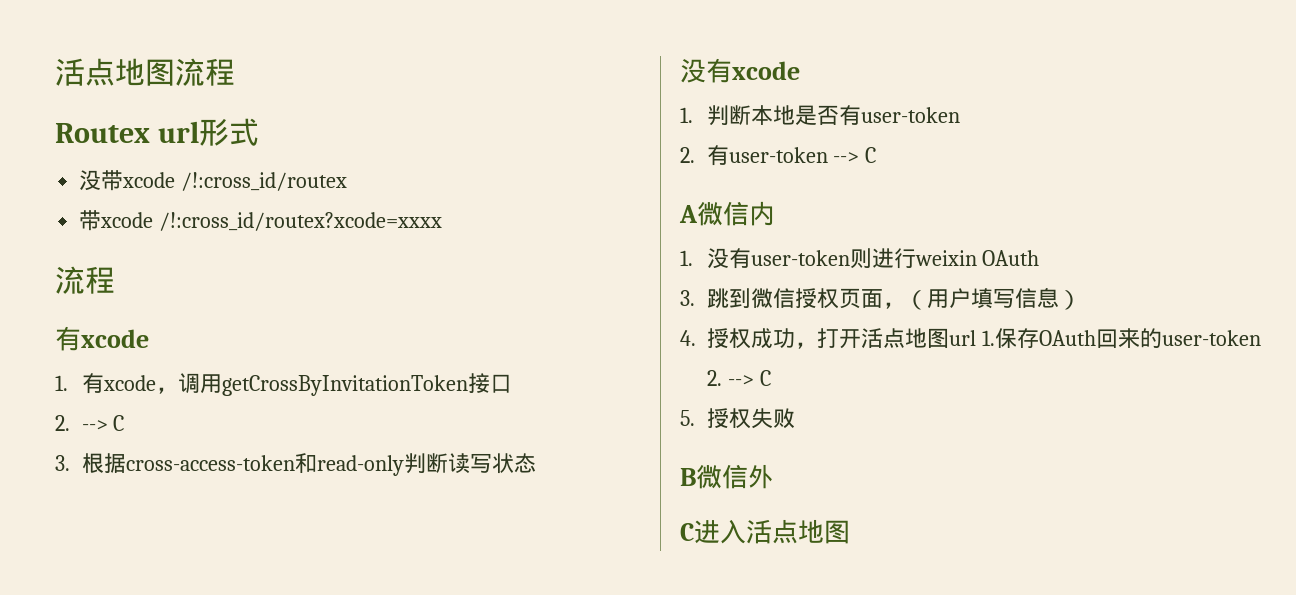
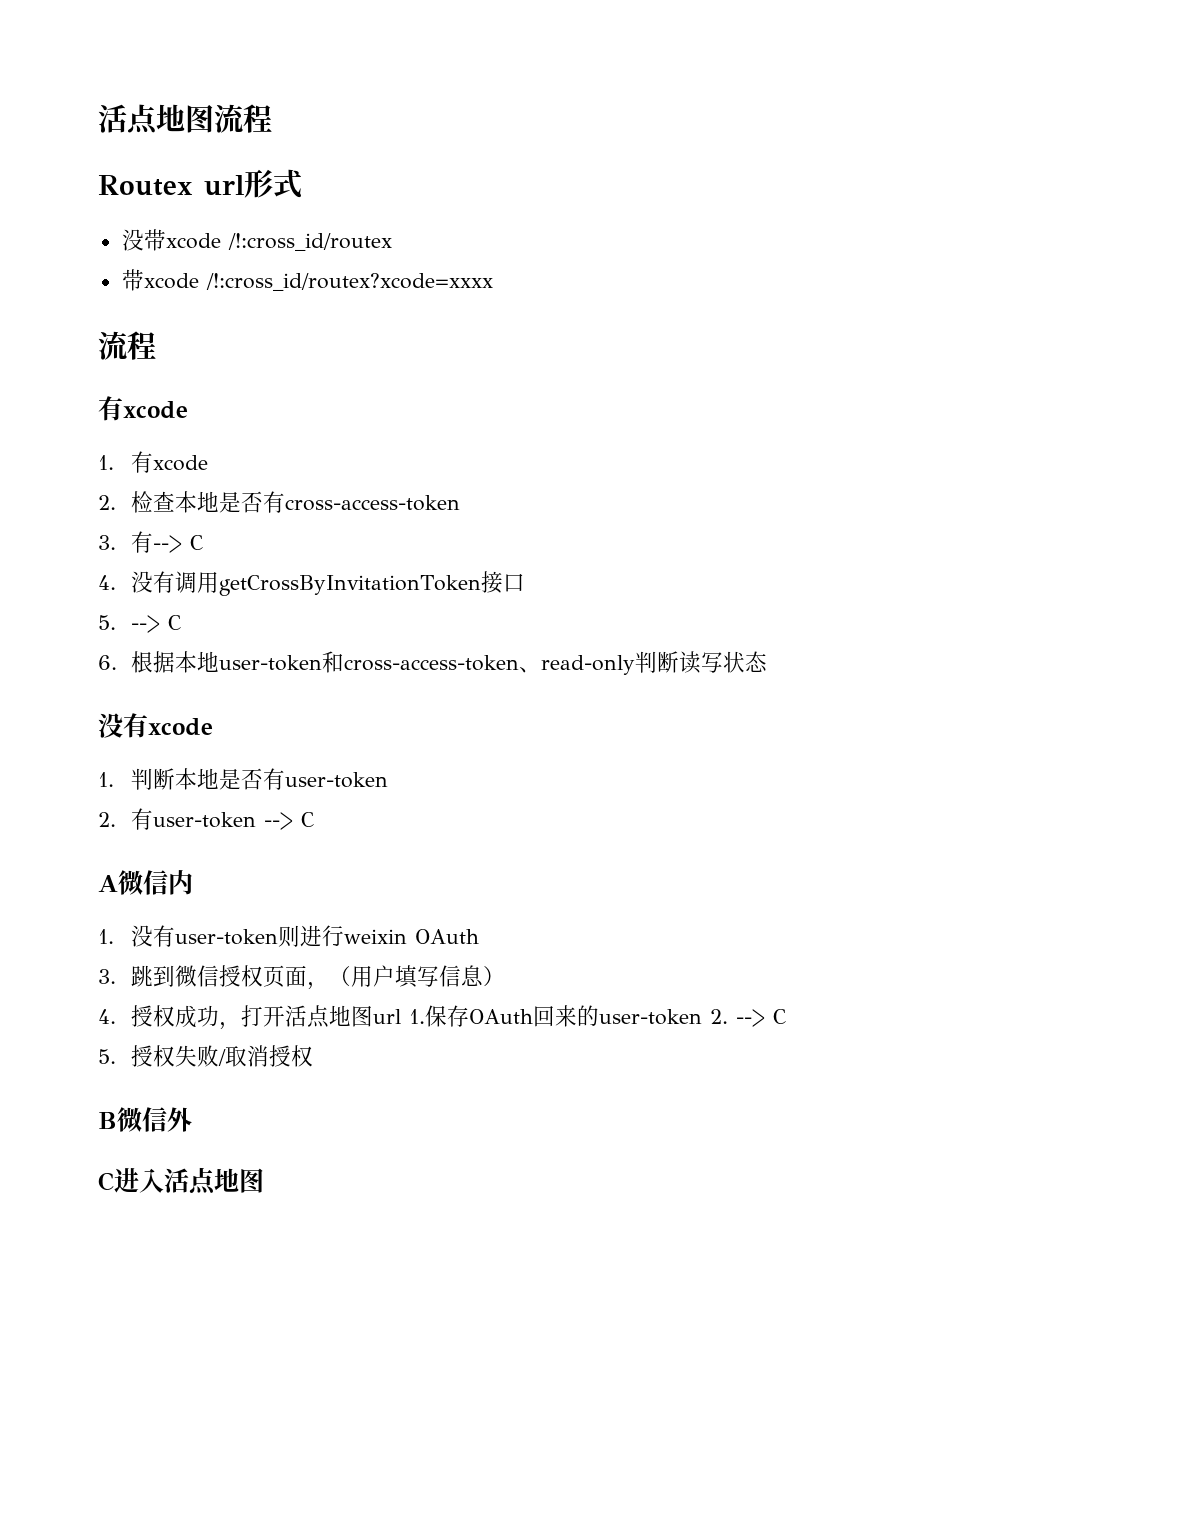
- 1.有xcode，调用getCrossByInvitationToken接口
- 2. --> C
- 3.根据cross-access-token和read-only判断读写状态
+ 1.有xcode
+ 2.检查本地是否有cross-access-token
+ 3.有--> C
+ 4.没有调用getCrossByInvitationToken接口
+ 5. --> C
+ 6.根据本地user-token和cross-access-token、read-only判断读写状态
- 5.授权失败
+ 5.授权失败/取消授权

